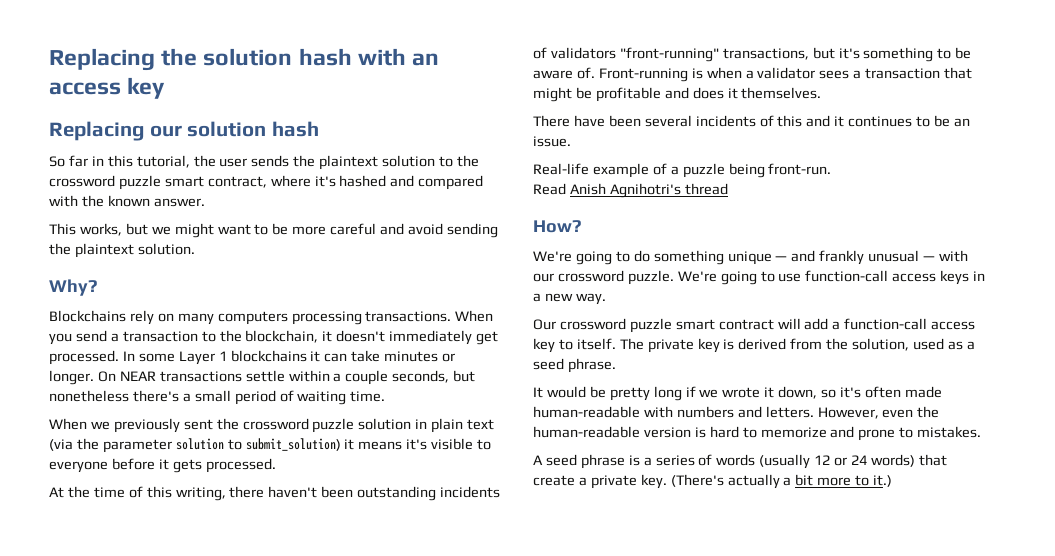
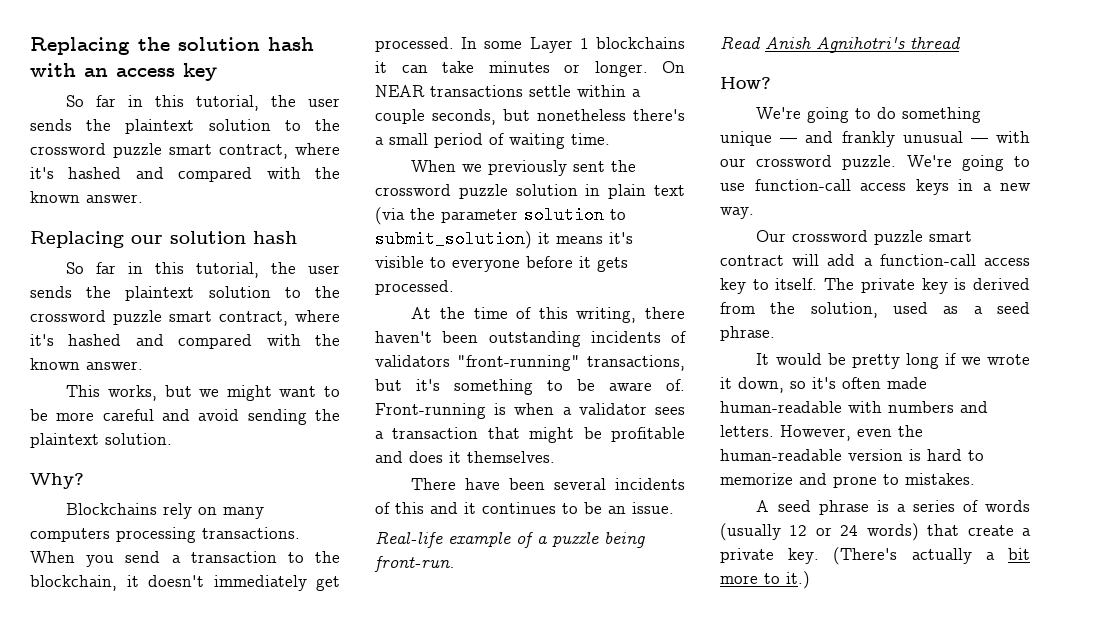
  Replacing the solution hash with an access key
+ So far in this tutorial, the user sends the plaintext solution to the crossword puzzle smart contract, where it's hashed and compared with the known answer.

